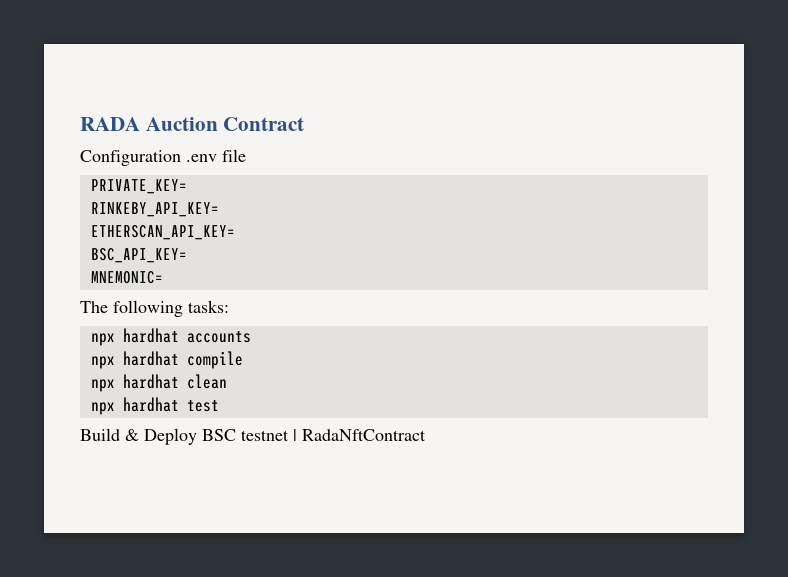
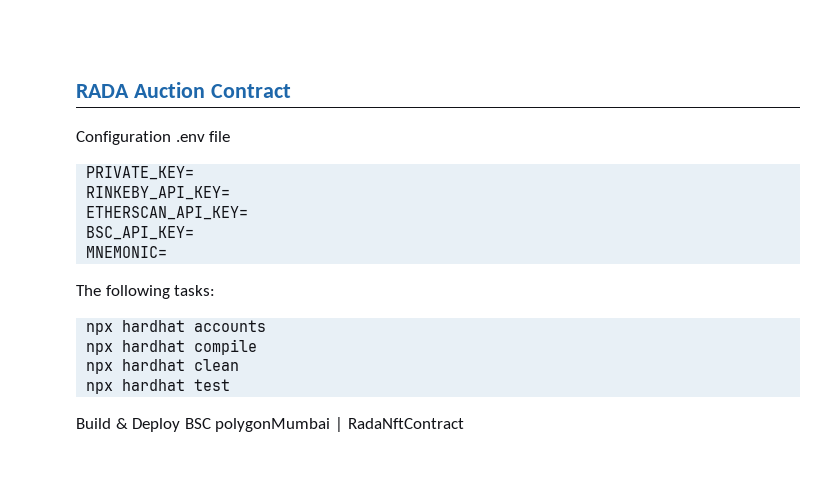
- Build & Deploy BSC testnet | RadaNftContract
+ Build & Deploy BSC polygonMumbai | RadaNftContract

